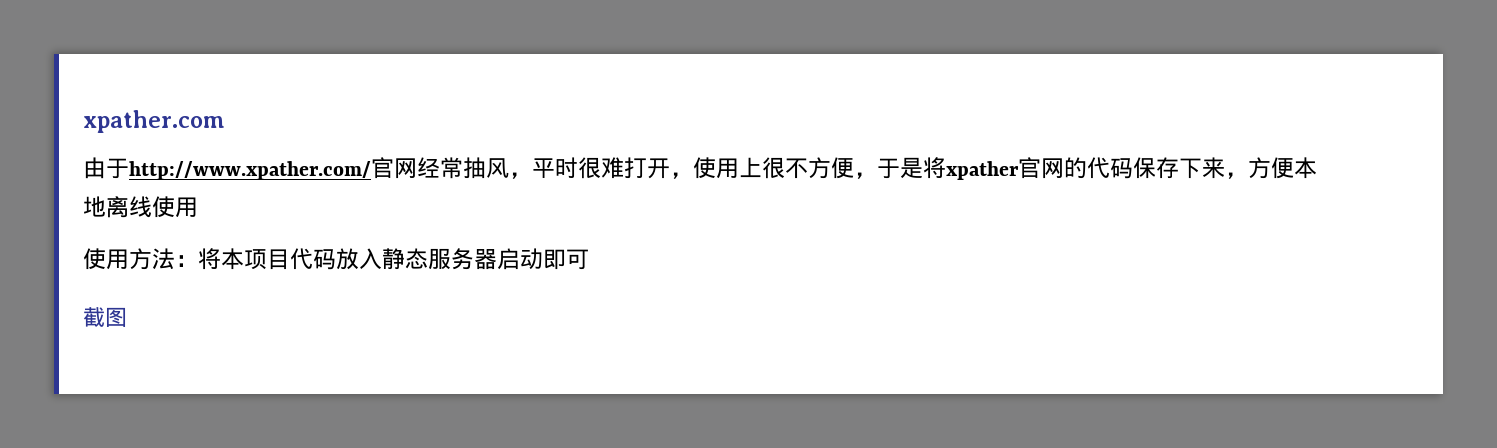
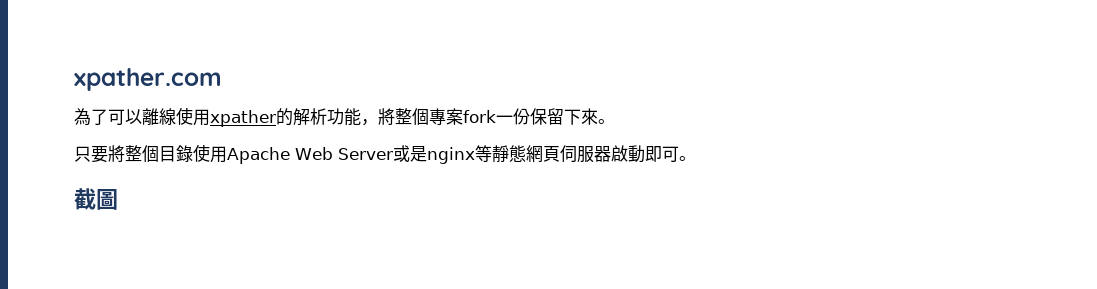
- 由于http://www.xpather.com/官网经常抽风，平时很难打开，使用上很不方便，于是将xpather官网的代码保存下来，方便本地离线使用
- 使用方法：将本项目代码放入静态服务器启动即可
+ 為了可以離線使用xpather的解析功能，將整個專案fork一份保留下來。
+ 只要將整個目錄使用Apache Web Server或是nginx等靜態網頁伺服器啟動即可。
- 截图
+ 截圖

